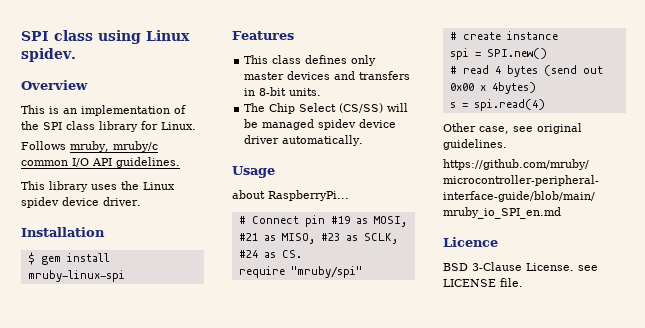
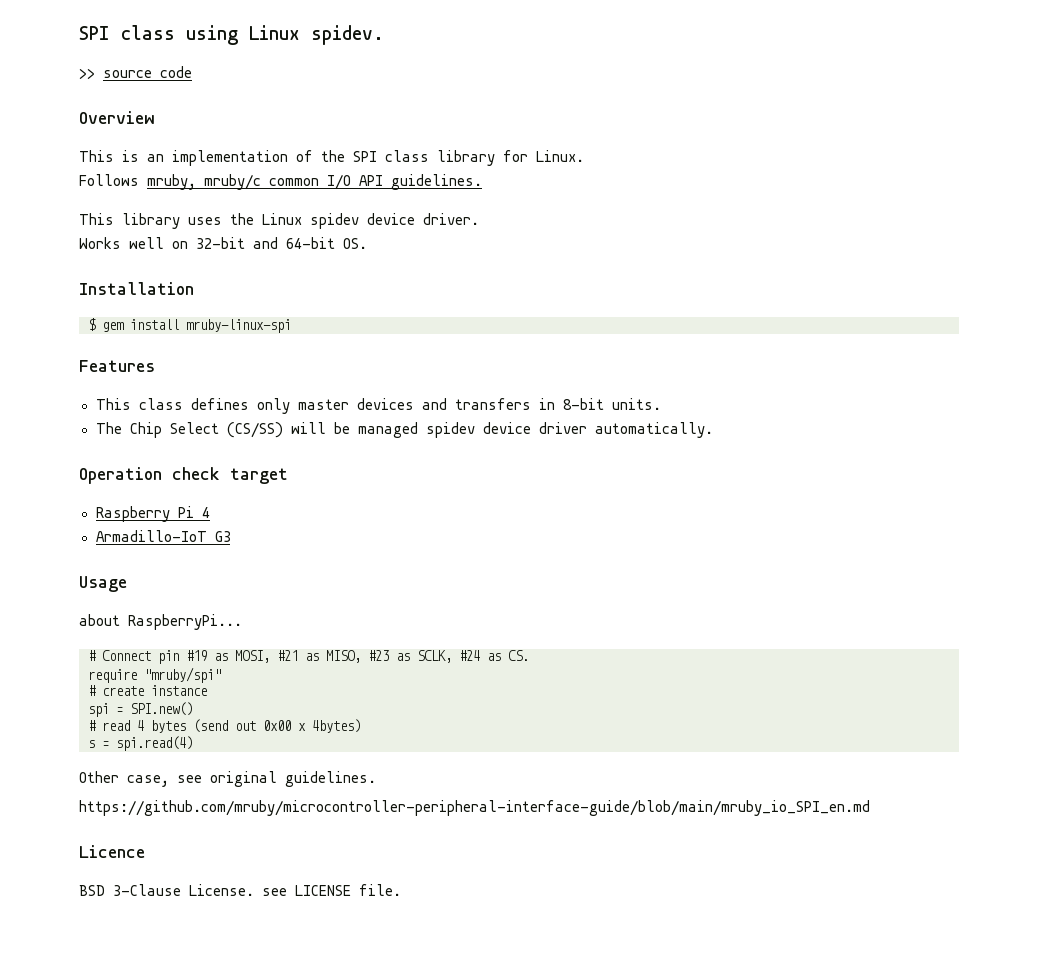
+ >> source code
+ Works well on 32-bit and 64-bit OS.
+ Operation check target
+ Raspberry Pi 4
+ Armadillo-IoT G3

